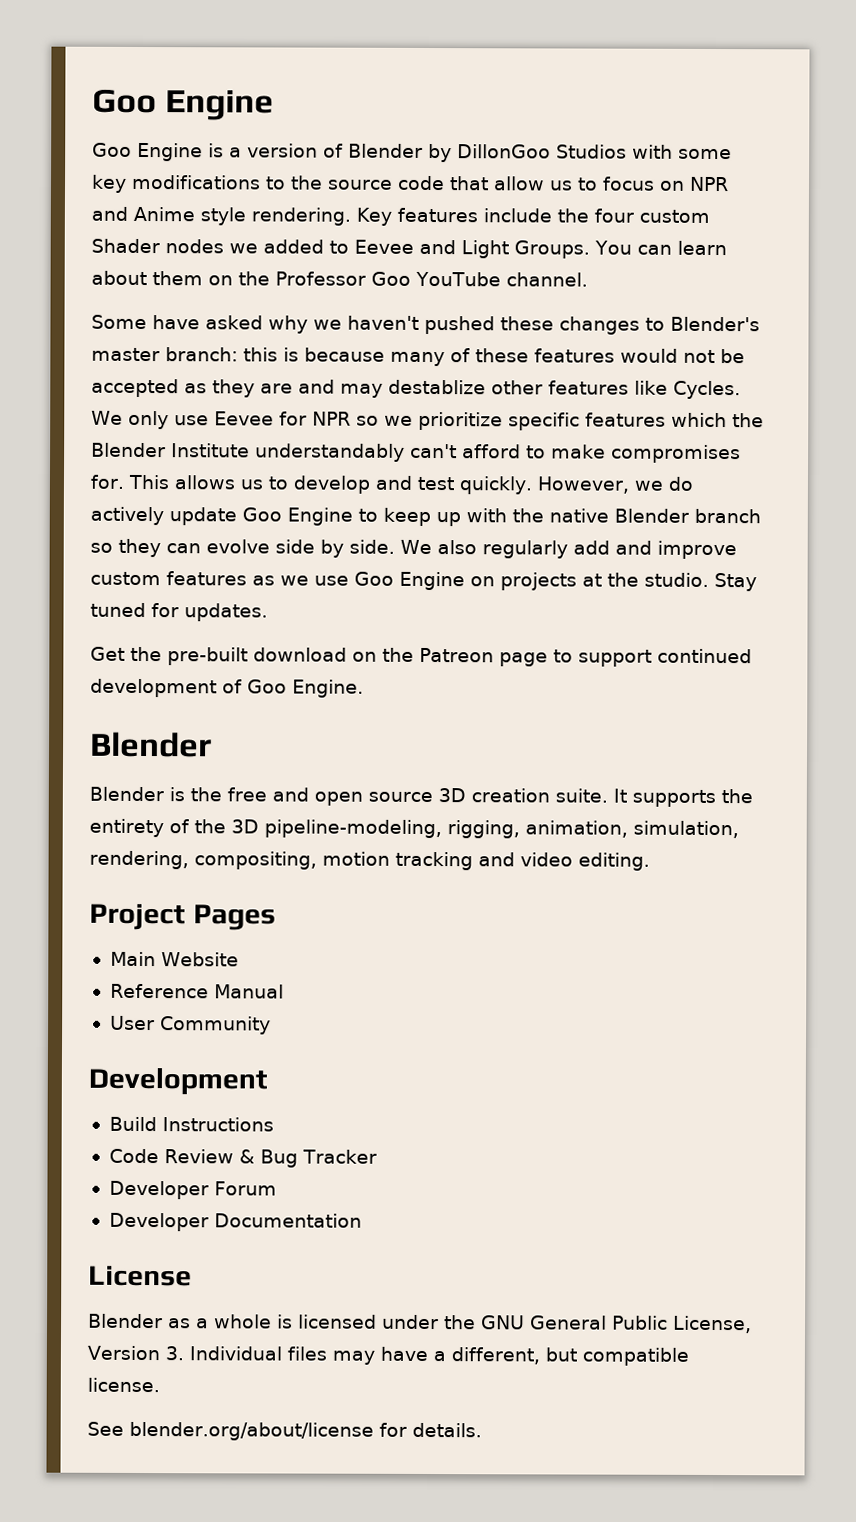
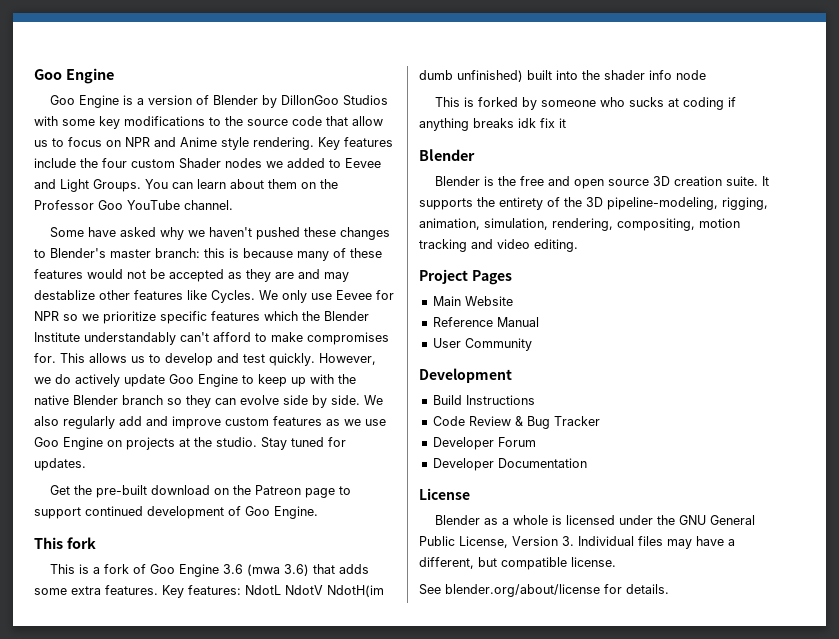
+ This fork
+ This is a fork of Goo Engine 3.6 (mwa 3.6) that adds some extra features. Key features: NdotL NdotV NdotH(im dumb unfinished) built into the shader info node
+ This is forked by someone who sucks at coding if anything breaks idk fix it

